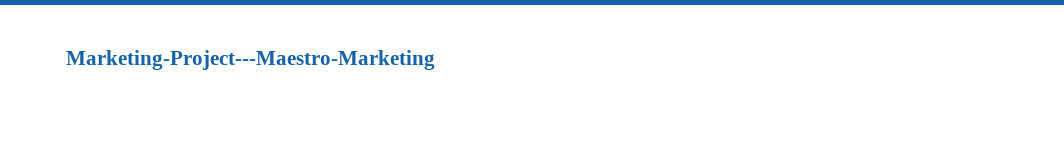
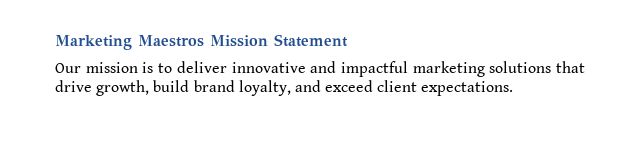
- Marketing-Project---Maestro-Marketing
+ Marketing Maestros Mission Statement
+ Our mission is to deliver innovative and impactful marketing solutions that drive growth, build brand loyalty, and exceed client expectations.

